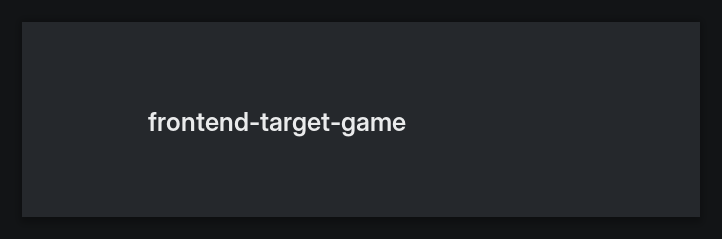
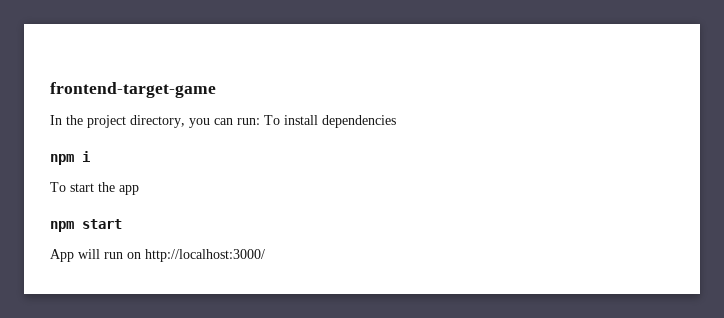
+ In the project directory, you can run: To install dependencies
+ npm i
+ To start the app
+ npm start
+ App will run on http://localhost:3000/

